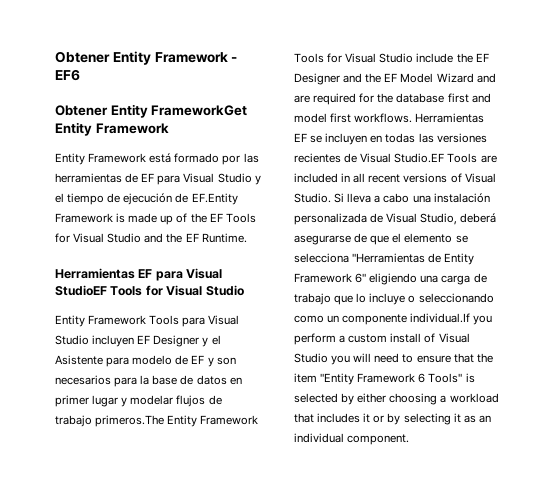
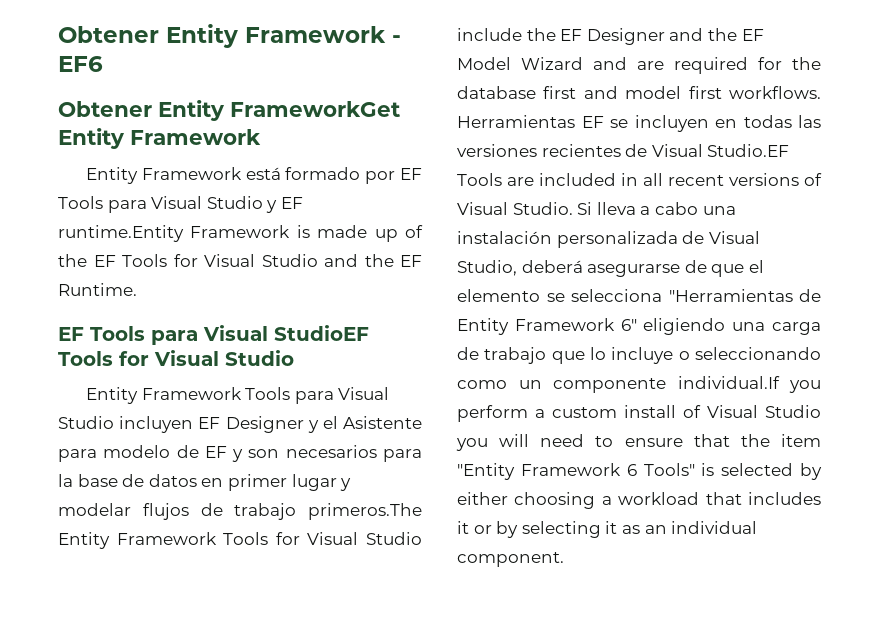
- Entity Framework está formado por las herramientas de EF para Visual Studio y el tiempo de ejecución de EF.Entity Framework is made up of the EF Tools for Visual Studio and the EF Runtime.
+ Entity Framework está formado por EF Tools para Visual Studio y EF runtime.Entity Framework is made up of the EF Tools for Visual Studio and the EF Runtime.
- Herramientas EF para Visual StudioEF Tools for Visual Studio
+ EF Tools para Visual StudioEF Tools for Visual Studio

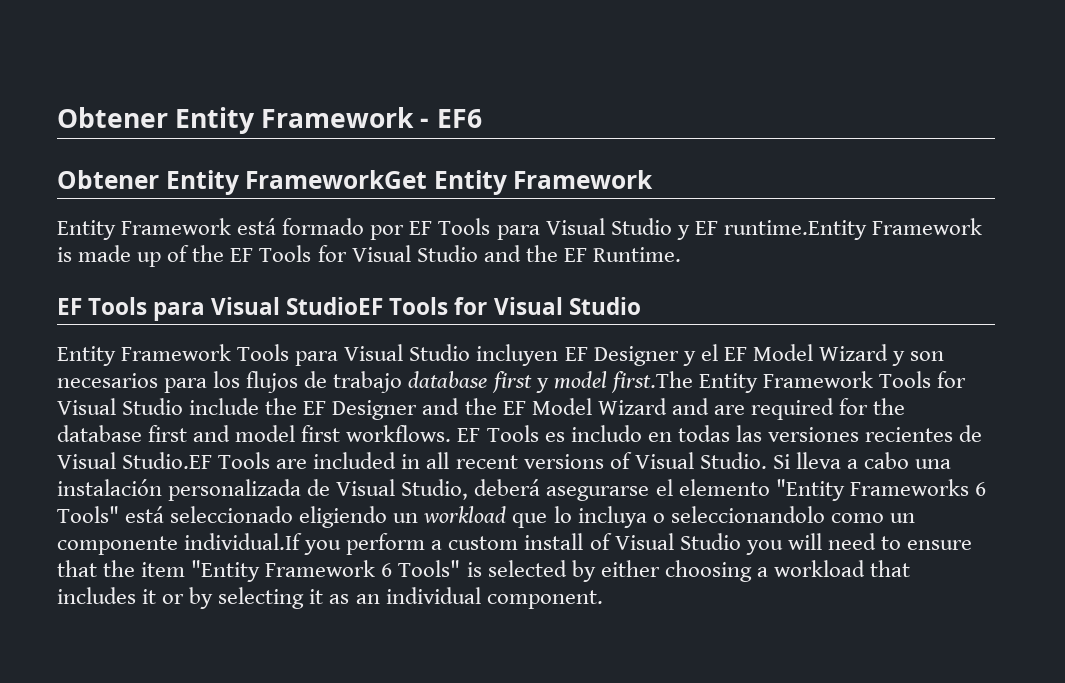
- Entity Framework Tools para Visual Studio incluyen EF Designer y el Asistente para modelo de EF y son necesarios para la base de datos en primer lugar y modelar flujos de trabajo primeros.The Entity Framework Tools for Visual Studio include the EF Designer and the EF Model Wizard and are required for the database first and model first workflows.
+ Entity Framework Tools para Visual Studio incluyen EF Designer y el EF Model Wizard y son necesarios para los flujos de trabajo database first y model first.The Entity Framework Tools for Visual Studio include the EF Designer and the EF Model Wizard and are required for the database first and model first workflows.
- Herramientas EF se incluyen en todas las versiones recientes de Visual Studio.EF Tools are included in all recent versions of Visual Studio.
+ EF Tools es includo en todas las versiones recientes de Visual Studio.EF Tools are included in all recent versions of Visual Studio.
- Si lleva a cabo una instalación personalizada de Visual Studio, deberá asegurarse de que el elemento se selecciona "Herramientas de Entity Framework 6" eligiendo una carga de trabajo que lo incluye o seleccionando como un componente individual.If you perform a custom install of Visual Studio you will need to ensure that the item "Entity Framework 6 Tools" is selected by either choosing a workload that includes it or by selecting it as an individual component.
+ Si lleva a cabo una instalación personalizada de Visual Studio, deberá asegurarse el elemento "Entity Frameworks 6 Tools" está seleccionado eligiendo un workload que lo incluya o seleccionandolo como un componente individual.If you perform a custom install of Visual Studio you will need to ensure that the item "Entity Framework 6 Tools" is selected by either choosing a workload that includes it or by selecting it as an individual component.

